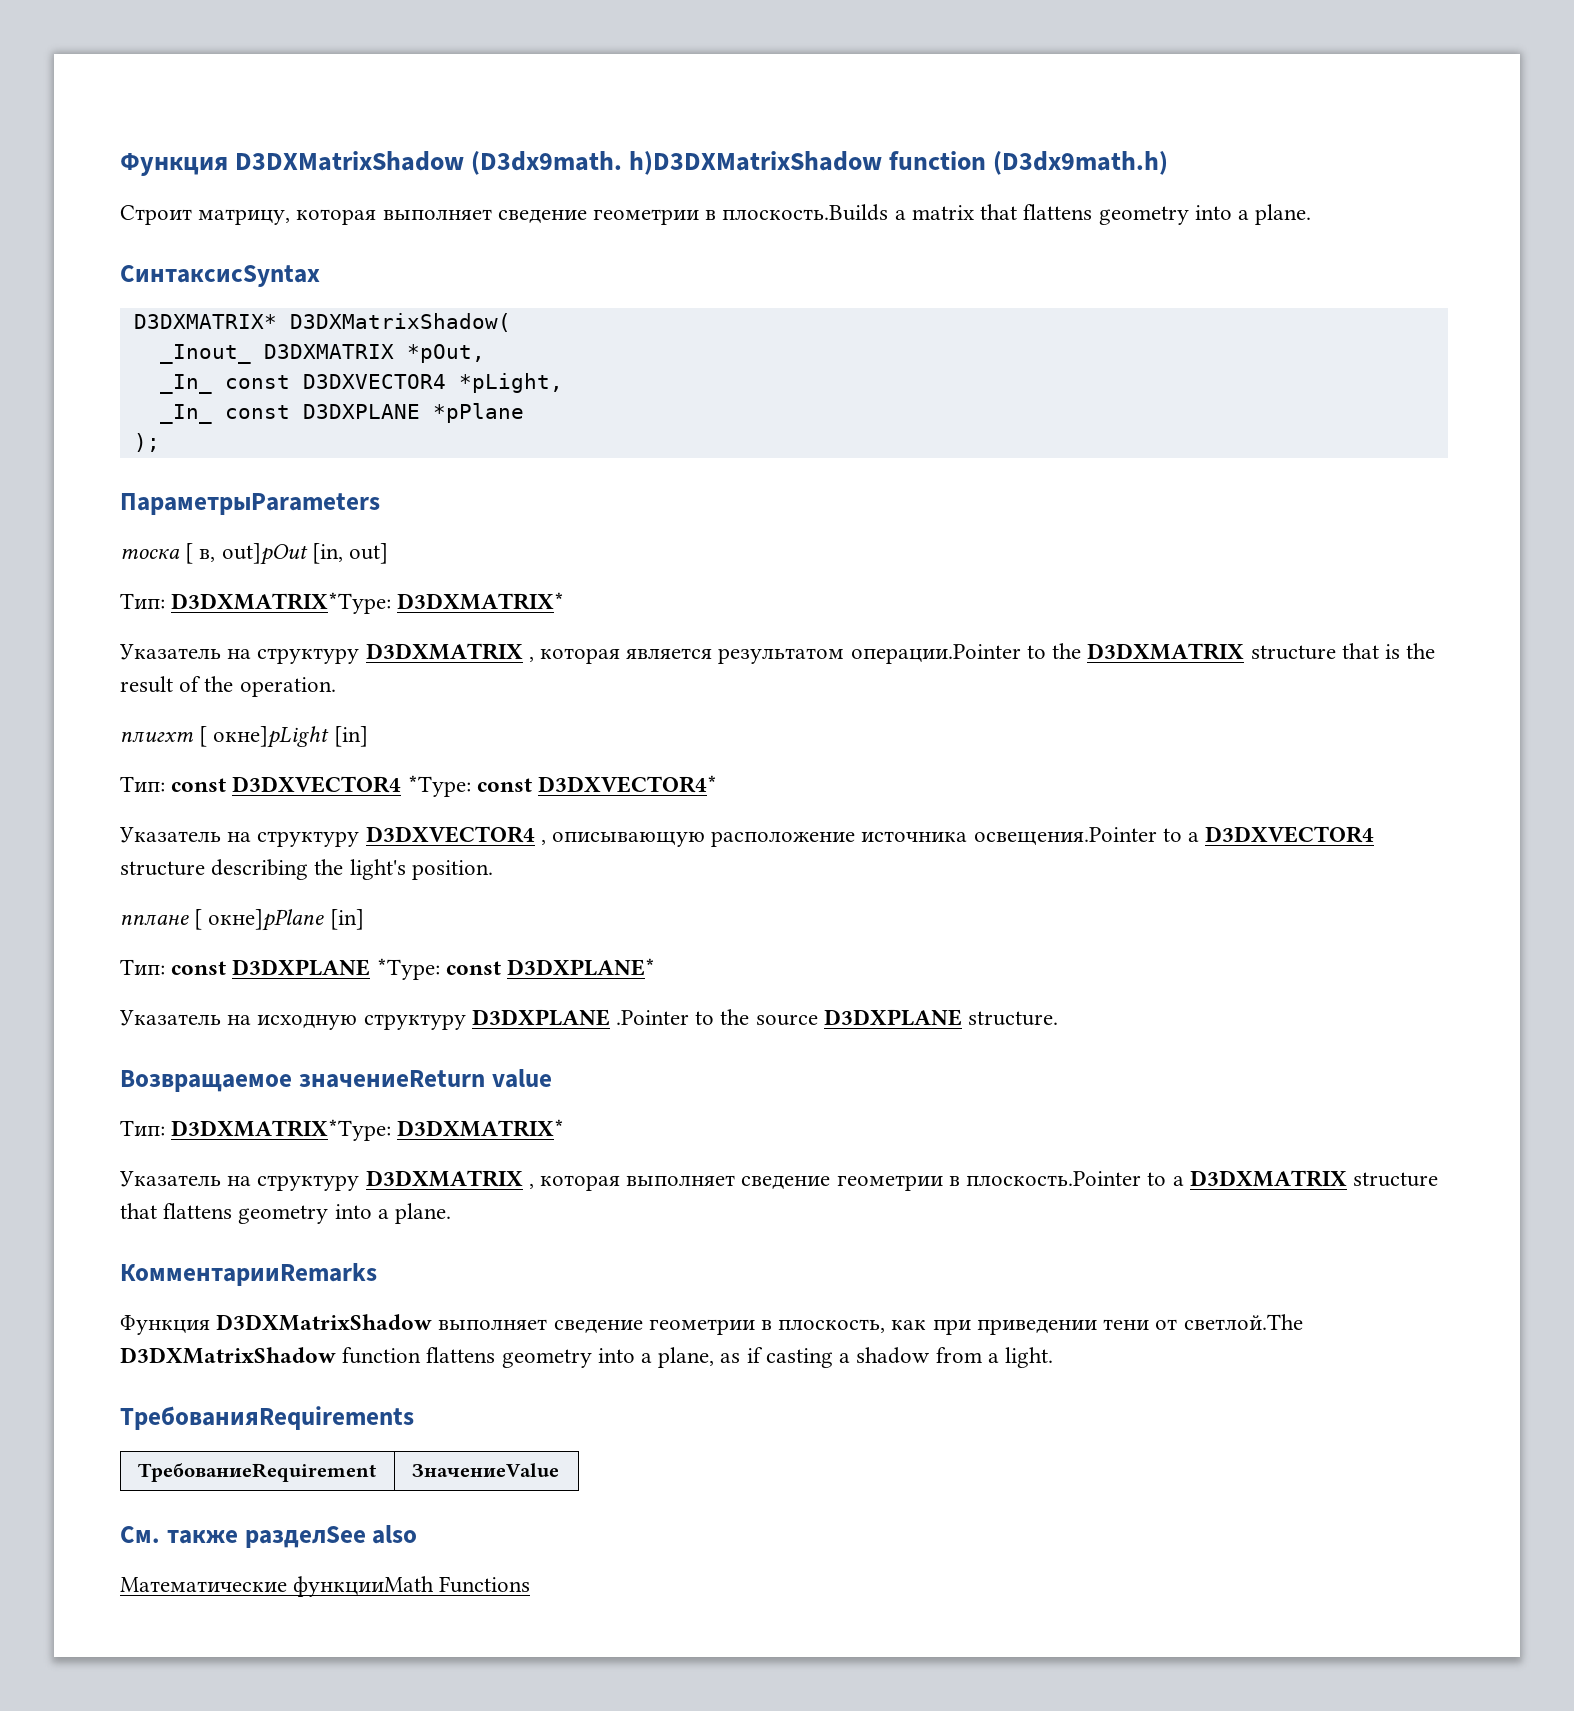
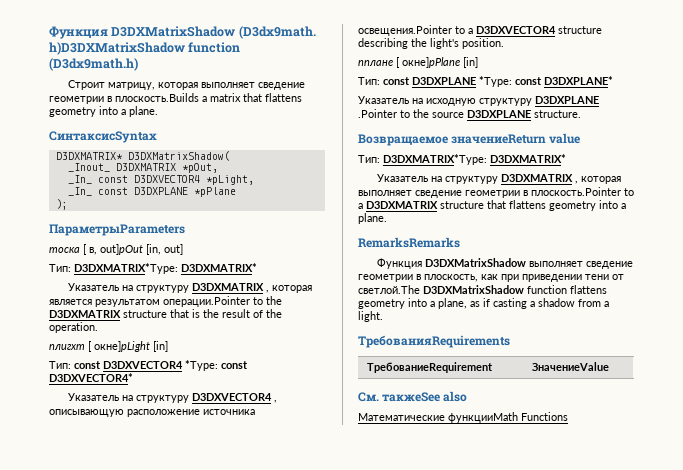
- КомментарииRemarks
+ RemarksRemarks
- См. также разделSee also
+ См. такжеSee also

